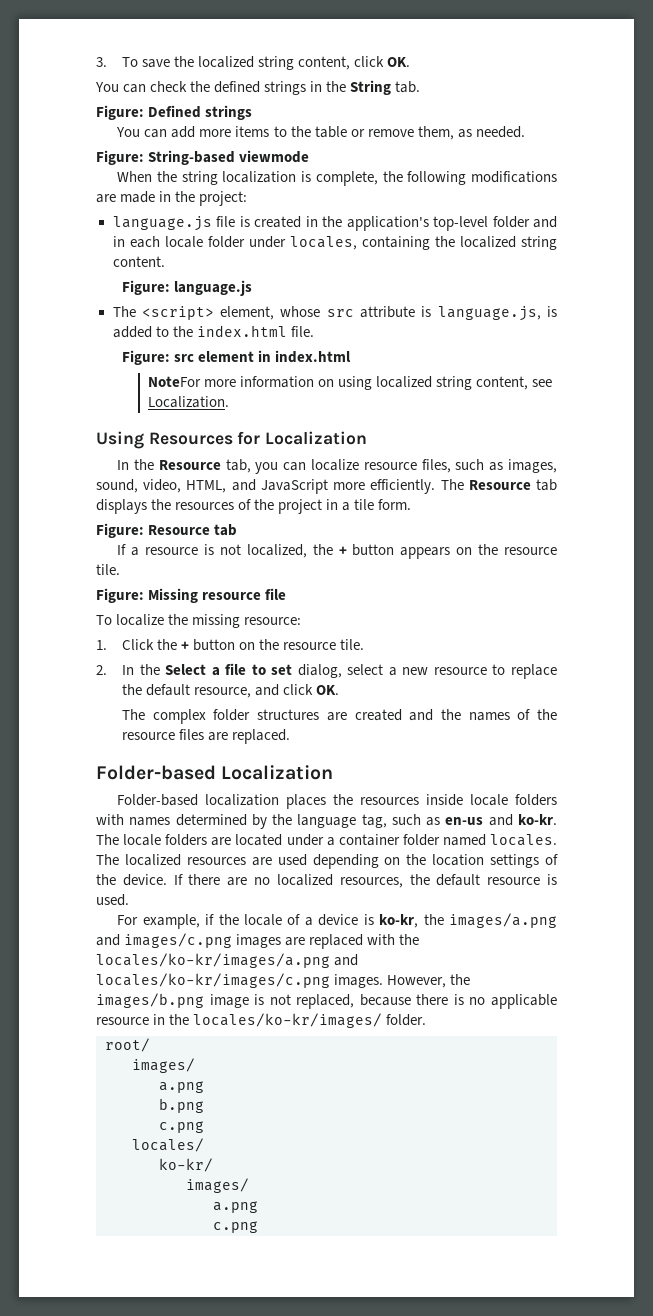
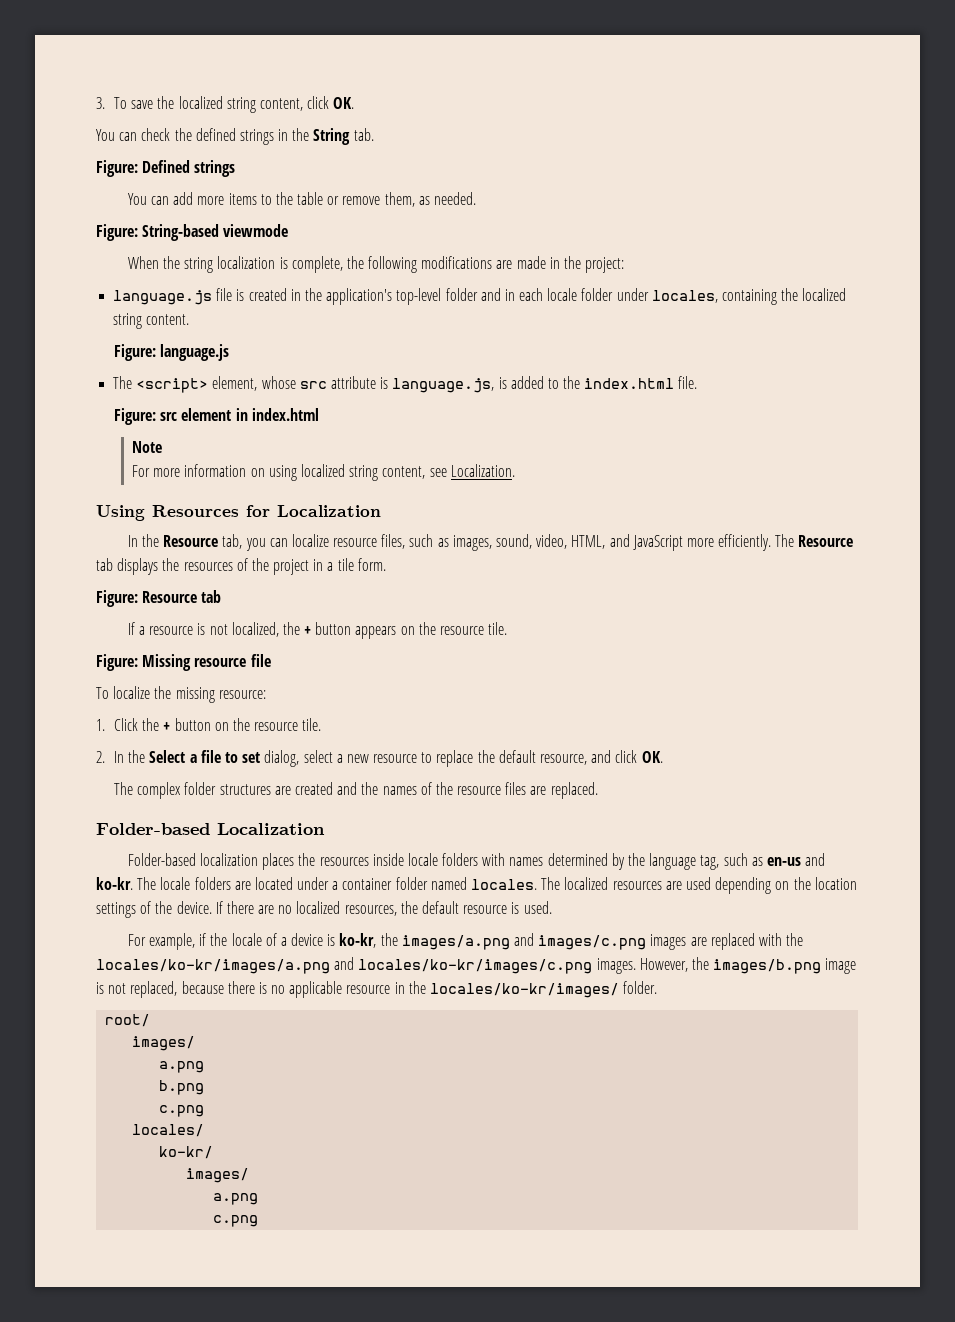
- NoteFor more information on using localized string content, see Localization.
+ Note
+ For more information on using localized string content, see Localization.

